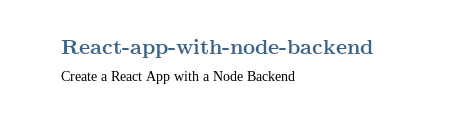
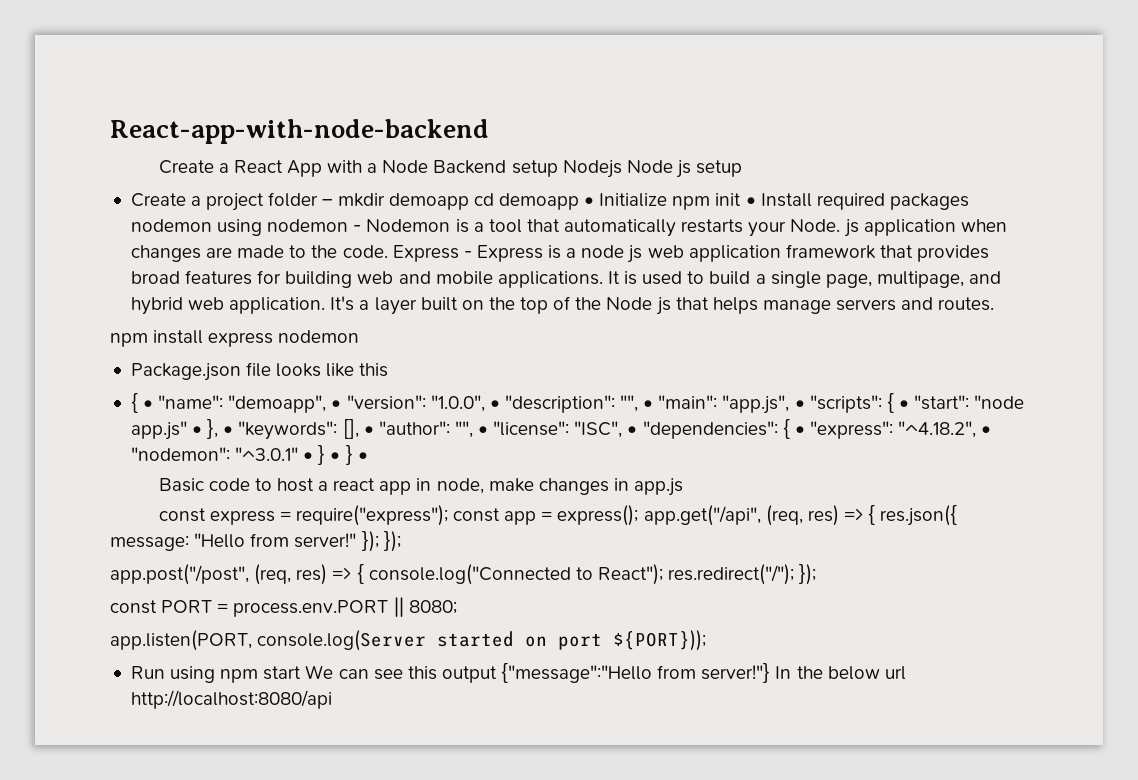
- Create a React App with a Node Backend
+ Create a React App with a Node Backend setup Nodejs Node js setup
+ Create a project folder – mkdir demoapp cd demoapp • Initialize npm init • Install required packages nodemon using nodemon - Nodemon is a tool that automatically restarts your Node. js application when changes are made to the code. Express - Express is a node js web application framework that provides broad features for building web and mobile applications. It is used to build a single page, multipage, and hybrid web application. It's a layer built on the top of the Node js that helps manage servers and routes.
+ npm install express nodemon
+ Package.json file looks like this
+ { • "name": "demoapp", • "version": "1.0.0", • "description": "", • "main": "app.js", • "scripts": { • "start": "node app.js" • }, • "keywords": [], • "author": "", • "license": "ISC", • "dependencies": { • "express": "^4.18.2", • "nodemon": "^3.0.1" • } • } •
+ Basic code to host a react app in node, make changes in app.js
+ const express = require("express"); const app = express(); app.get("/api", (req, res) => { res.json({ message: "Hello from server!" }); });
+ app.post("/post", (req, res) => { console.log("Connected to React"); res.redirect("/"); });
+ const PORT = process.env.PORT || 8080;
+ app.listen(PORT, console.log(Server started on port ${PORT}));
+ Run using npm start We can see this output {"message":"Hello from server!"} In the below url http://localhost:8080/api

